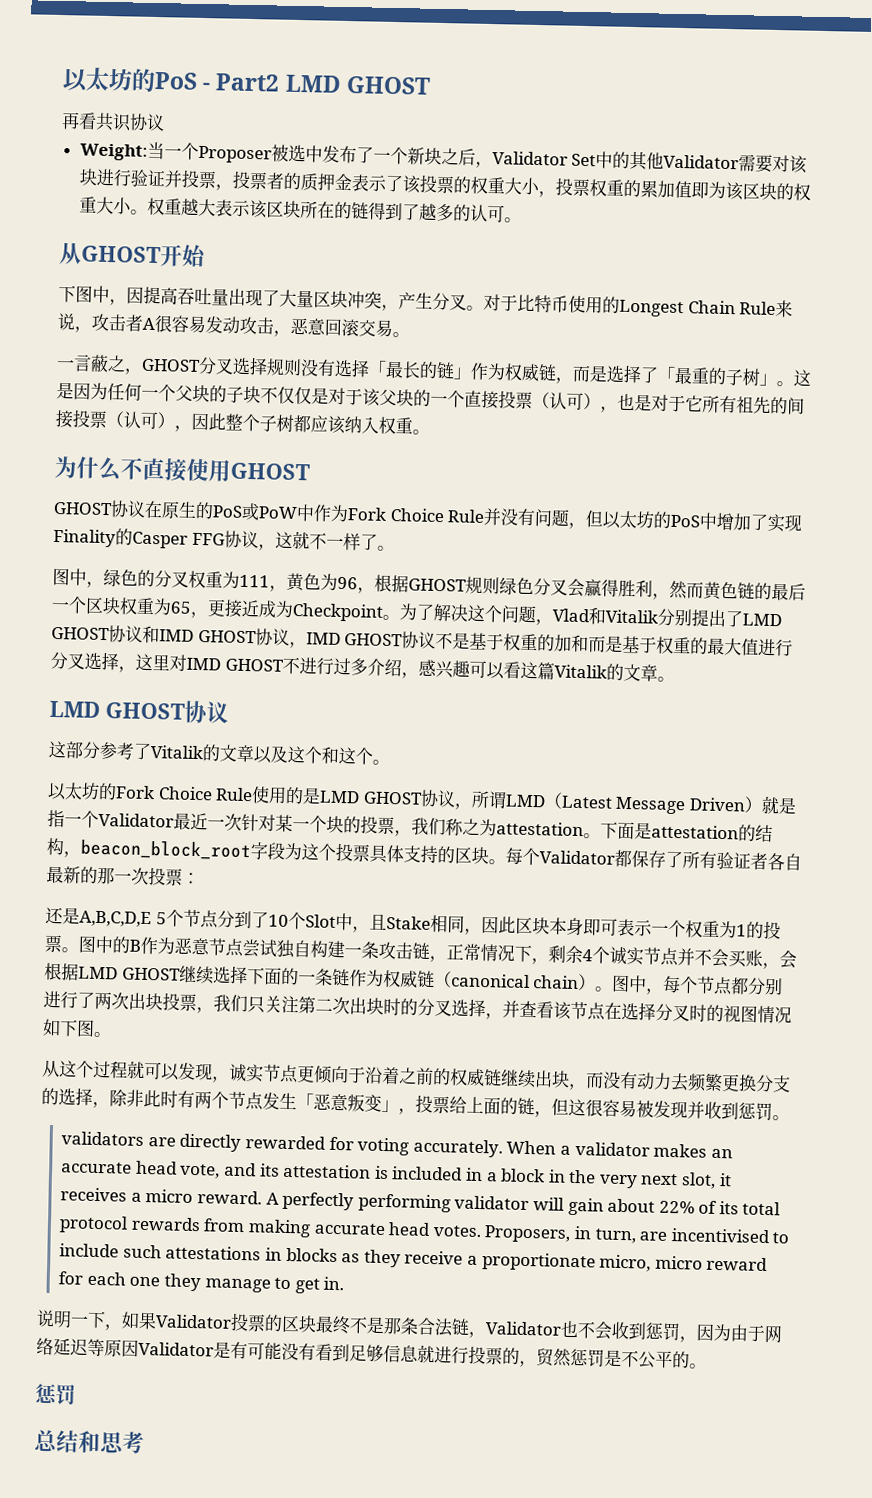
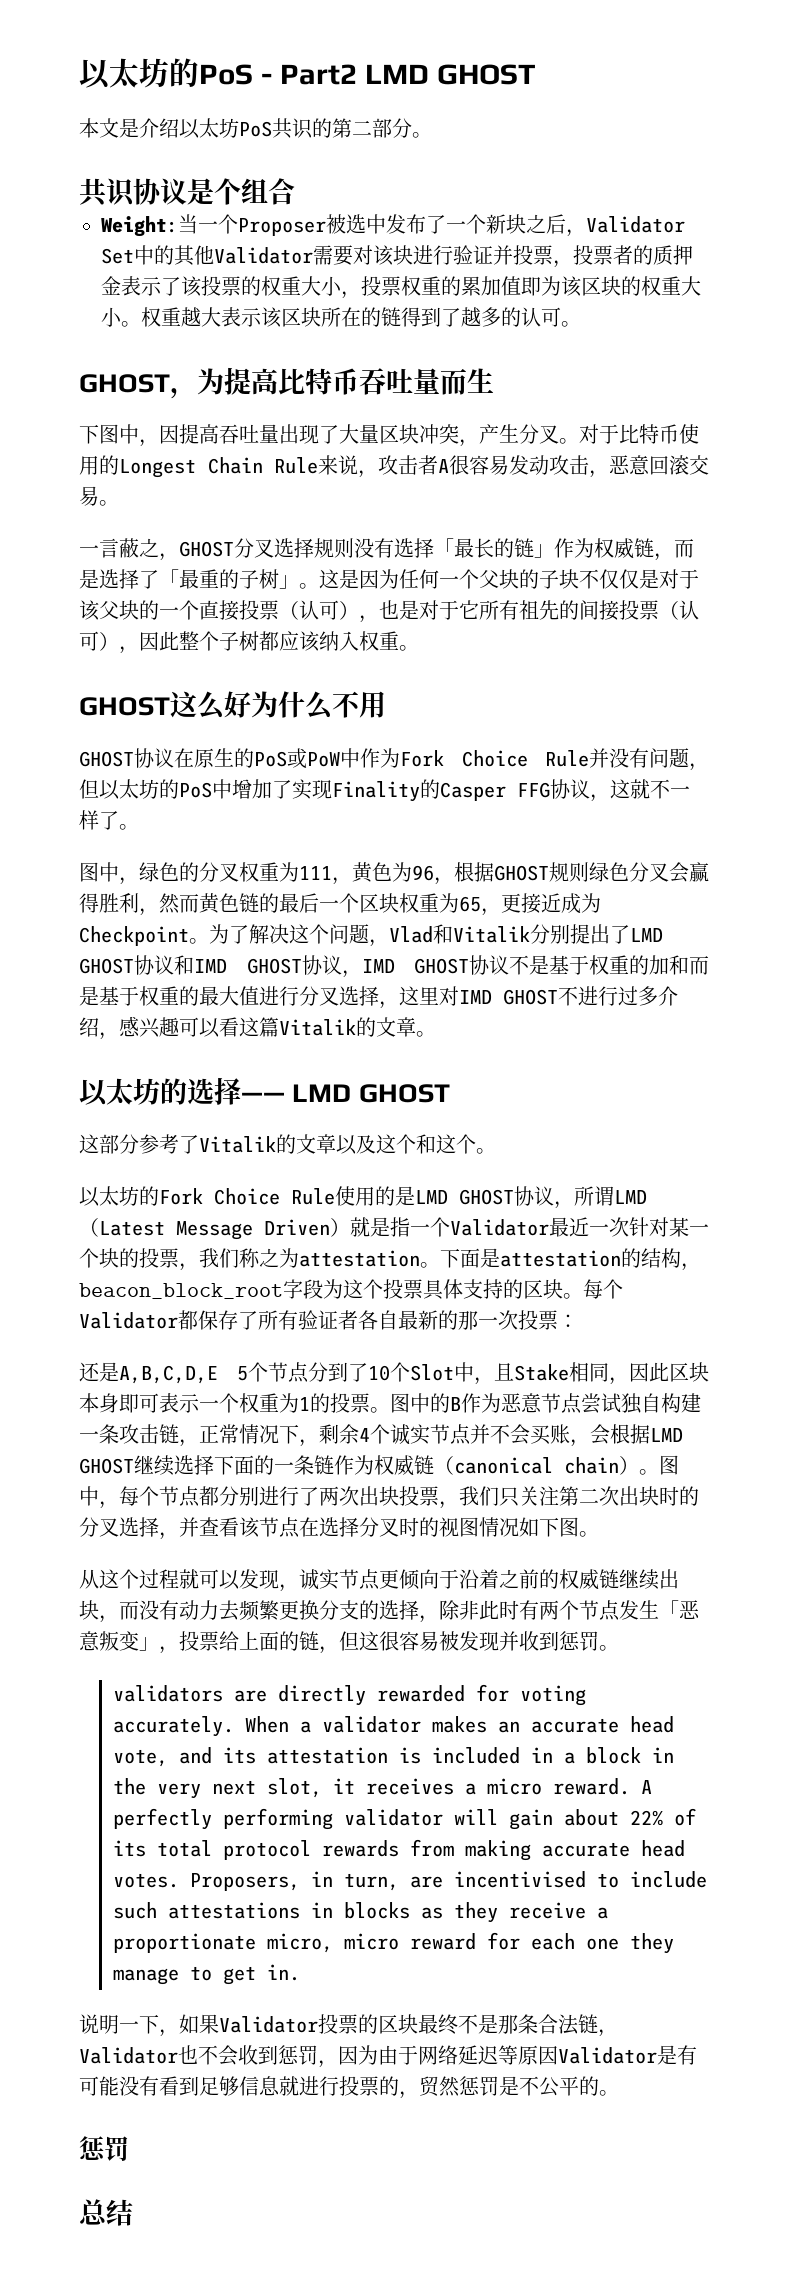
- 再看共识协议
+ 本文是介绍以太坊PoS共识的第二部分。
+ 共识协议是个组合
- 从GHOST开始
+ GHOST，为提高比特币吞吐量而生
- 为什么不直接使用GHOST
+ GHOST这么好为什么不用
  为了解决这个问题，Vlad和Vitalik分别提出了LMD GHOST协议和IMD GHOST协议，IMD GHOST协议不是基于权重的加和而是基于权重的最大值进行分叉选择，这里对IMD GHOST不进行过多介绍，感兴趣可以看这篇Vitalik的文章。
- LMD GHOST协议
+ 以太坊的选择—— LMD GHOST
- 总结和思考
+ 总结

